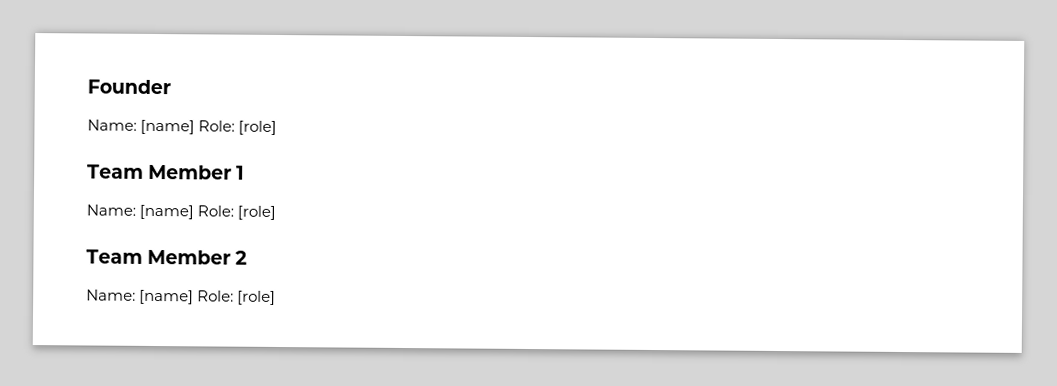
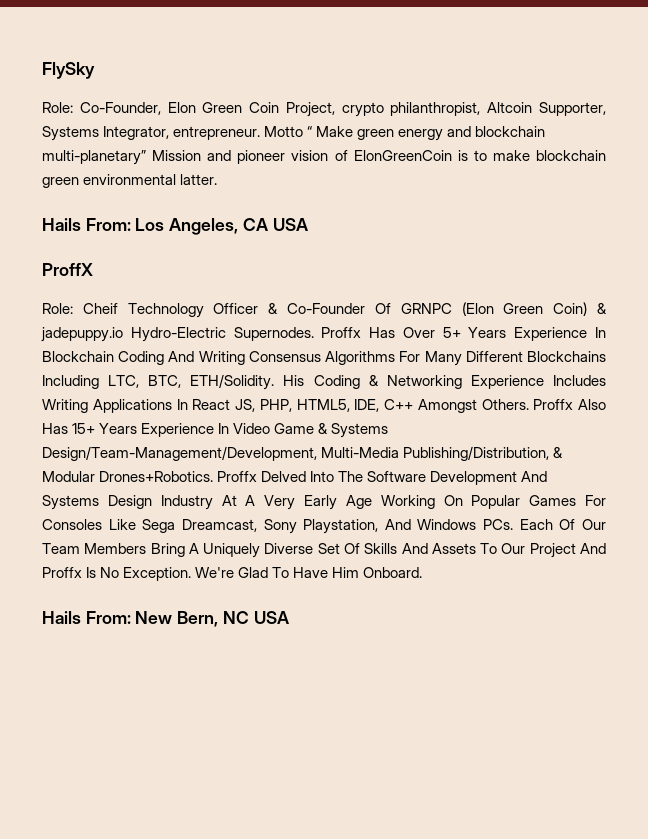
- Founder
- Name: [name] Role: [role]
- Team Member 1
- Name: [name] Role: [role]
- Team Member 2
- Name: [name] Role: [role]
+ FlySky
+ Role: Co-Founder, Elon Green Coin Project, crypto philanthropist, Altcoin Supporter, Systems Integrator, entrepreneur. Motto “ Make green energy and blockchain multi-planetary” Mission and pioneer vision of ElonGreenCoin is to make blockchain green environmental latter.
+ Hails From: Los Angeles, CA USA
+ ProffX
+ Role: Cheif Technology Officer & Co-Founder Of GRNPC (Elon Green Coin) & jadepuppy.io Hydro-Electric Supernodes. Proffx Has Over 5+ Years Experience In Blockchain Coding And Writing Consensus Algorithms For Many Different Blockchains Including LTC, BTC, ETH/Solidity. His Coding & Networking Experience Includes Writing Applications In React JS, PHP, HTML5, IDE, C++ Amongst Others. Proffx Also Has 15+ Years Experience In Video Game & Systems Design/Team-Management/Development, Multi-Media Publishing/Distribution, & Modular Drones+Robotics. Proffx Delved Into The Software Development And Systems Design Industry At A Very Early Age Working On Popular Games For Consoles Like Sega Dreamcast, Sony Playstation, And Windows PCs. Each Of Our Team Members Bring A Uniquely Diverse Set Of Skills And Assets To Our Project And Proffx Is No Exception. We're Glad To Have Him Onboard.
+ Hails From: New Bern, NC USA

